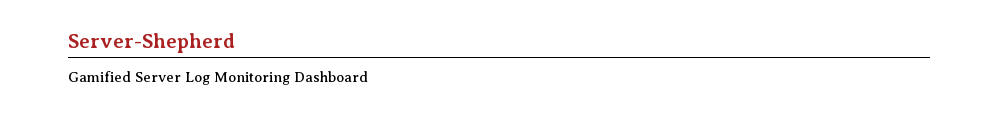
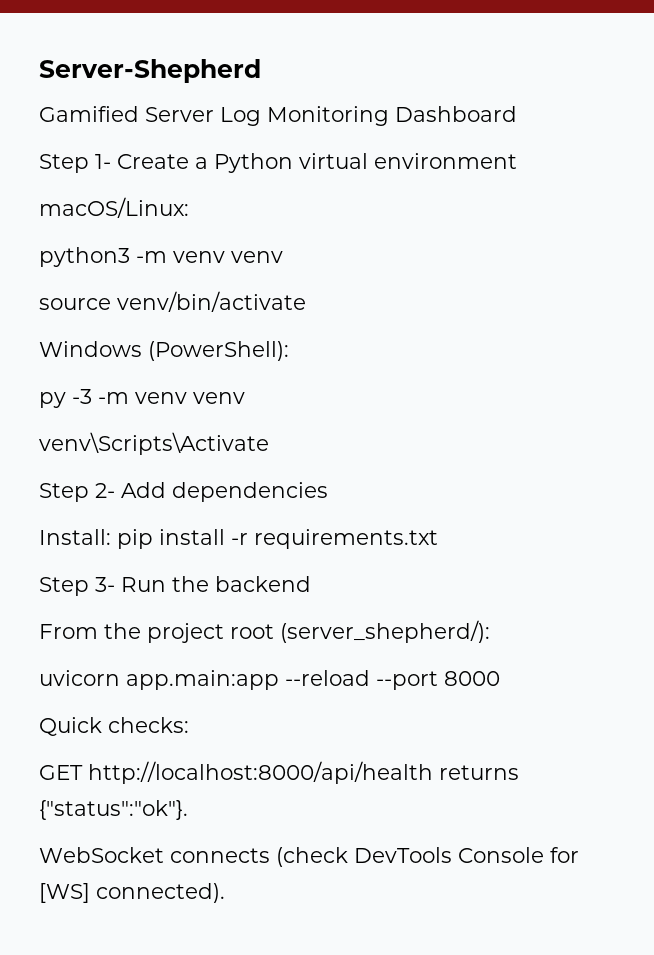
+ Step 1- Create a Python virtual environment
+ macOS/Linux:
+ python3 -m venv venv
+ source venv/bin/activate
+ Windows (PowerShell):
+ py -3 -m venv venv
+ venv\Scripts\Activate
+ Step 2- Add dependencies
+ Install: pip install -r requirements.txt
+ Step 3- Run the backend
+ From the project root (server_shepherd/):
+ uvicorn app.main:app --reload --port 8000
+ Quick checks:
+ GET http://localhost:8000/api/health returns {"status":"ok"}.
+ WebSocket connects (check DevTools Console for [WS] connected).

